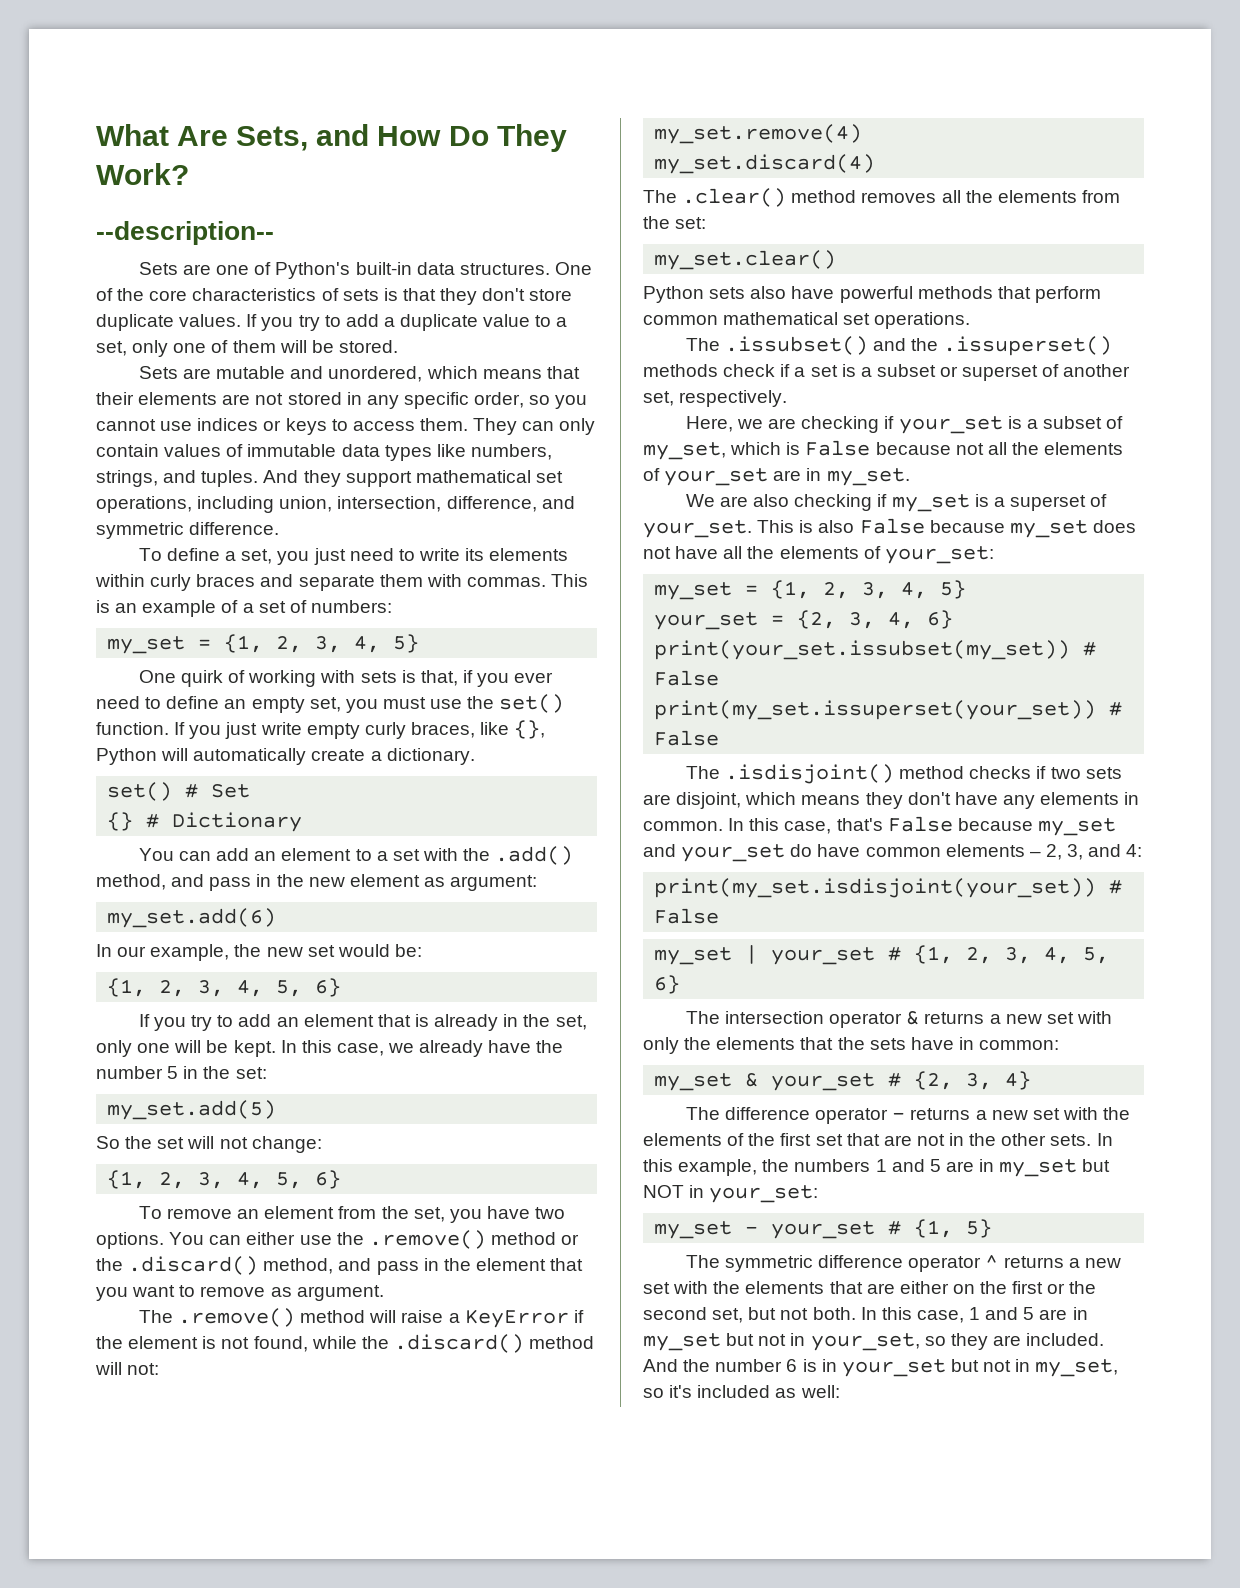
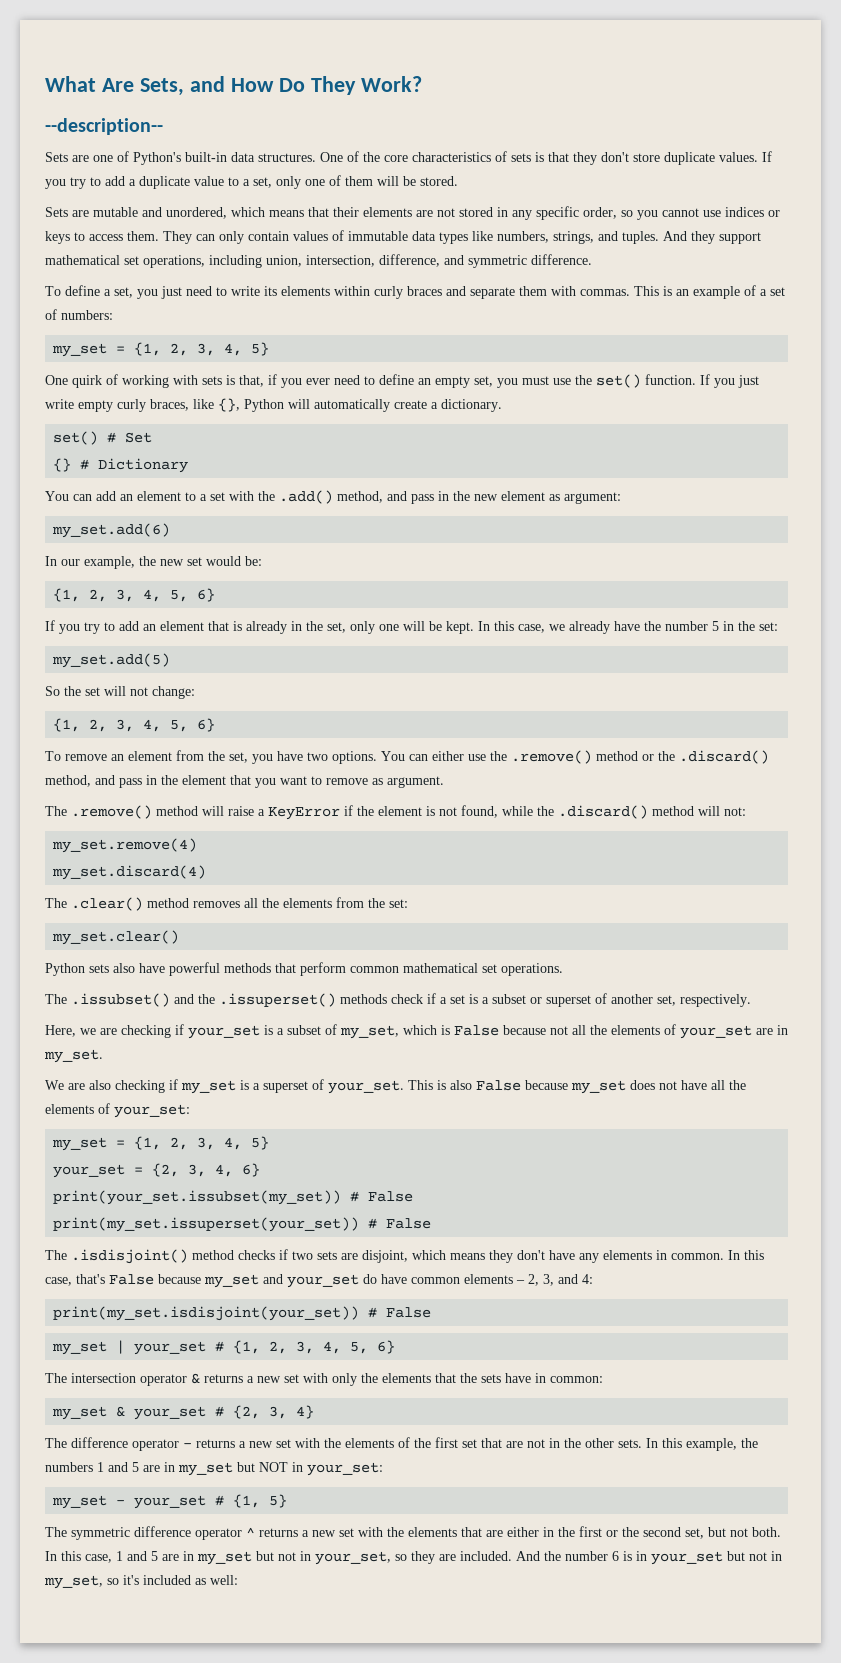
- The symmetric difference operator ^ returns a new set with the elements that are either on the first or the second set, but not both.
+ The symmetric difference operator ^ returns a new set with the elements that are either in the first or the second set, but not both.

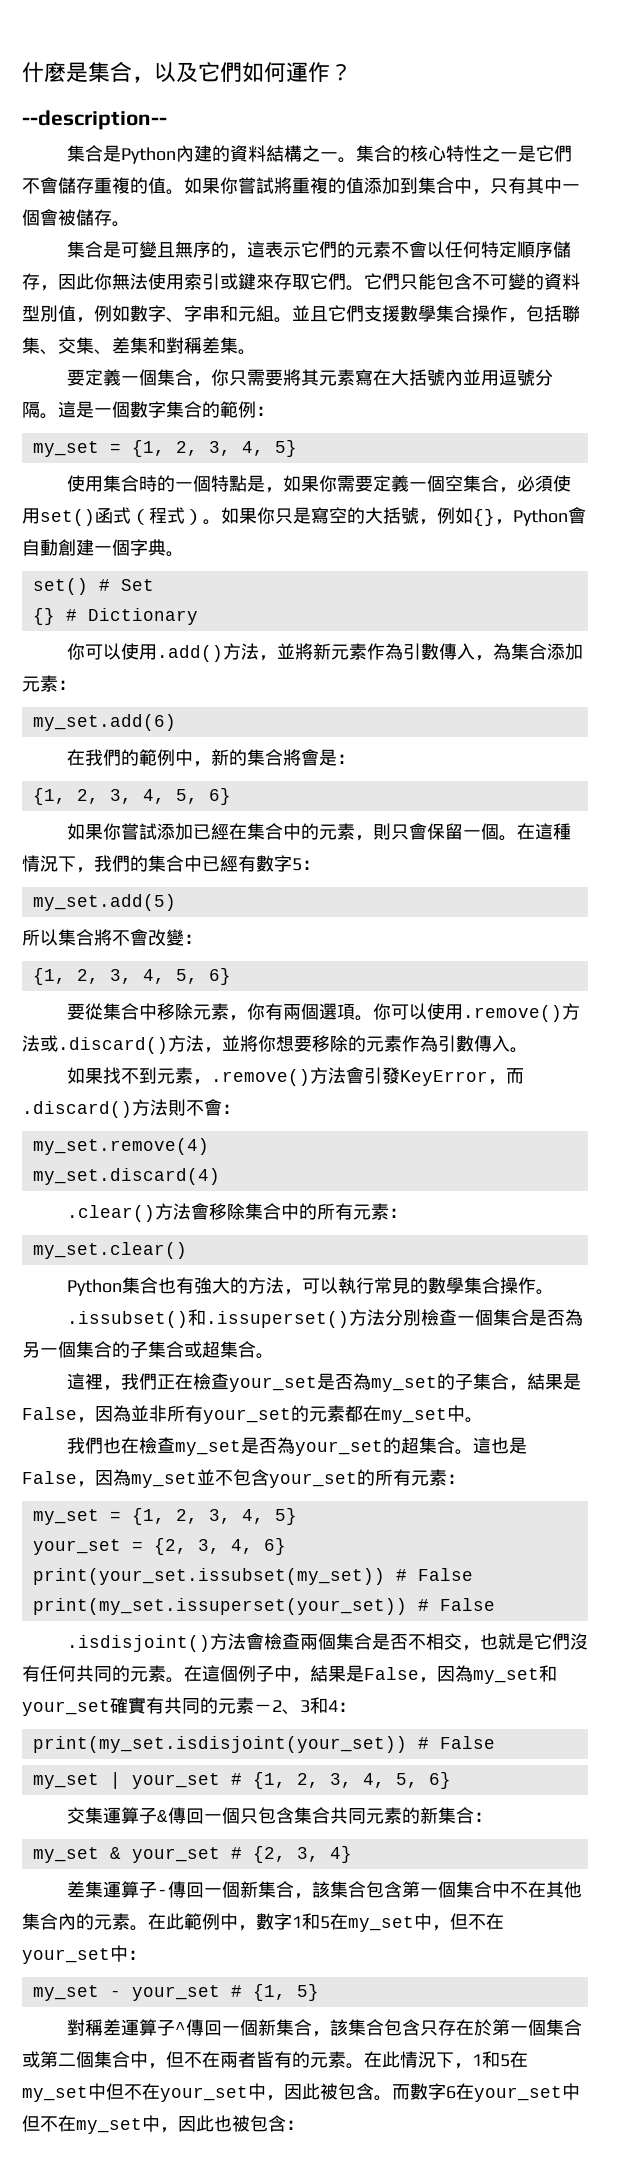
- What Are Sets, and How Do They Work?
+ 什麼是集合，以及它們如何運作？
  --description--
- Sets are one of Python's built-in data structures. One of the core characteristics of sets is that they don't store duplicate values. If you try to add a duplicate value to a set, only one of them will be stored.
- Sets are mutable and unordered, which means that their elements are not stored in any specific order, so you cannot use indices or keys to access them. They can only contain values of immutable data types like numbers, strings, and tuples. And they support mathematical set operations, including union, intersection, difference, and symmetric difference.
- To define a set, you just need to write its elements within curly braces and separate them with commas. This is an example of a set of numbers:
+ 集合是Python內建的資料結構之一。集合的核心特性之一是它們不會儲存重複的值。如果你嘗試將重複的值添加到集合中，只有其中一個會被儲存。
+ 集合是可變且無序的，這表示它們的元素不會以任何特定順序儲存，因此你無法使用索引或鍵來存取它們。它們只能包含不可變的資料型別值，例如數字、字串和元組。並且它們支援數學集合操作，包括聯集、交集、差集和對稱差集。
+ 要定義一個集合，你只需要將其元素寫在大括號內並用逗號分隔。這是一個數字集合的範例：
  my_set = {1, 2, 3, 4, 5}
- One quirk of working with sets is that, if you ever need to define an empty set, you must use the set() function. If you just write empty curly braces, like {}, Python will automatically create a dictionary.
+ 使用集合時的一個特點是，如果你需要定義一個空集合，必須使用set()函式（程式）。如果你只是寫空的大括號，例如{}，Python會自動創建一個字典。
- You can add an element to a set with the .add() method, and pass in the new element as argument:
+ 你可以使用.add()方法，並將新元素作為引數傳入，為集合添加元素：
  my_set.add(6)
- In our example, the new set would be:
+ 在我們的範例中，新的集合將會是：
  {1, 2, 3, 4, 5, 6}
- If you try to add an element that is already in the set, only one will be kept. In this case, we already have the number 5 in the set:
+ 如果你嘗試添加已經在集合中的元素，則只會保留一個。在這種情況下，我們的集合中已經有數字5：
  my_set.add(5)
- So the set will not change:
+ 所以集合將不會改變：
  {1, 2, 3, 4, 5, 6}
- To remove an element from the set, you have two options. You can either use the .remove() method or the .discard() method, and pass in the element that you want to remove as argument.
- The .remove() method will raise a KeyError if the element is not found, while the .discard() method will not:
+ 要從集合中移除元素，你有兩個選項。你可以使用.remove()方法或.discard()方法，並將你想要移除的元素作為引數傳入。
+ 如果找不到元素，.remove()方法會引發KeyError，而.discard()方法則不會：
  my_set.remove(4)
  my_set.discard(4)
- The .clear() method removes all the elements from the set:
+ .clear()方法會移除集合中的所有元素：
  my_set.clear()
- Python sets also have powerful methods that perform common mathematical set operations.
- The .issubset() and the .issuperset() methods check if a set is a subset or superset of another set, respectively.
- Here, we are checking if your_set is a subset of my_set, which is False because not all the elements of your_set are in my_set.
- We are also checking if my_set is a superset of your_set. This is also False because my_set does not have all the elements of your_set:
+ Python集合也有強大的方法，可以執行常見的數學集合操作。
+ .issubset()和.issuperset()方法分別檢查一個集合是否為另一個集合的子集合或超集合。
+ 這裡，我們正在檢查your_set是否為my_set的子集合，結果是False，因為並非所有your_set的元素都在my_set中。
+ 我們也在檢查my_set是否為your_set的超集合。這也是False，因為my_set並不包含your_set的所有元素：
- The .isdisjoint() method checks if two sets are disjoint, which means they don't have any elements in common. In this case, that's False because my_set and your_set do have common elements – 2, 3, and 4:
+ .isdisjoint()方法會檢查兩個集合是否不相交，也就是它們沒有任何共同的元素。在這個例子中，結果是False，因為my_set和your_set確實有共同的元素－2、3和4：
- The intersection operator & returns a new set with only the elements that the sets have in common:
+ 交集運算子&傳回一個只包含集合共同元素的新集合：
- The difference operator - returns a new set with the elements of the first set that are not in the other sets. In this example, the numbers 1 and 5 are in my_set but NOT in your_set:
+ 差集運算子-傳回一個新集合，該集合包含第一個集合中不在其他集合內的元素。在此範例中，數字1和5在my_set中，但不在your_set中：
- The symmetric difference operator ^ returns a new set with the elements that are either in the first or the second set, but not both. In this case, 1 and 5 are in my_set but not in your_set, so they are included. And the number 6 is in your_set but not in my_set, so it's included as well:
+ 對稱差運算子^傳回一個新集合，該集合包含只存在於第一個集合或第二個集合中，但不在兩者皆有的元素。在此情況下，1和5在my_set中但不在your_set中，因此被包含。而數字6在your_set中但不在my_set中，因此也被包含：

